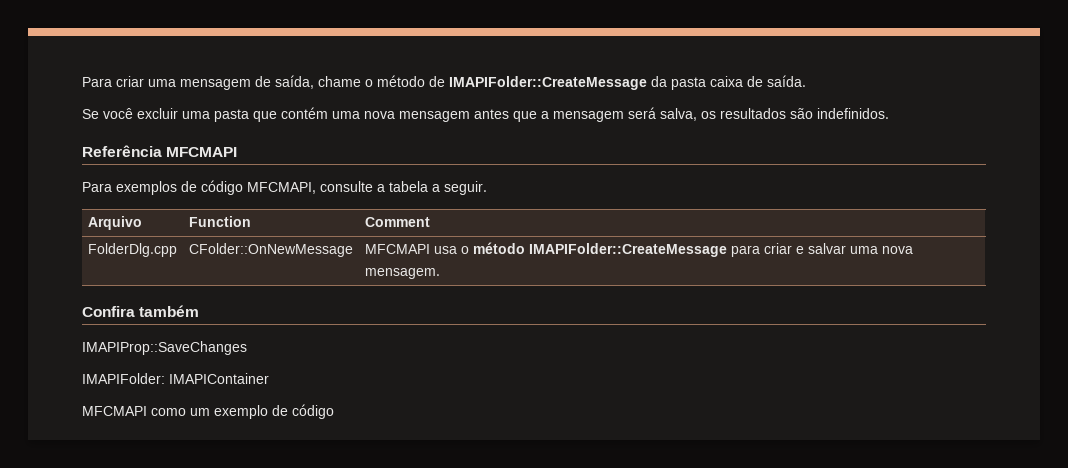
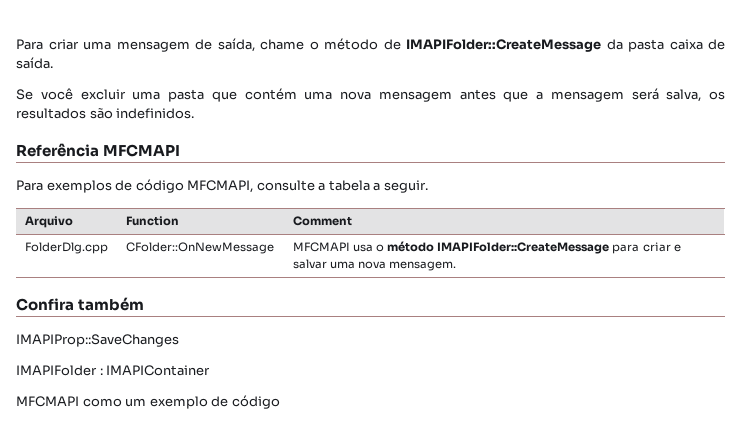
- IMAPIFolder: IMAPIContainer
+ IMAPIFolder : IMAPIContainer

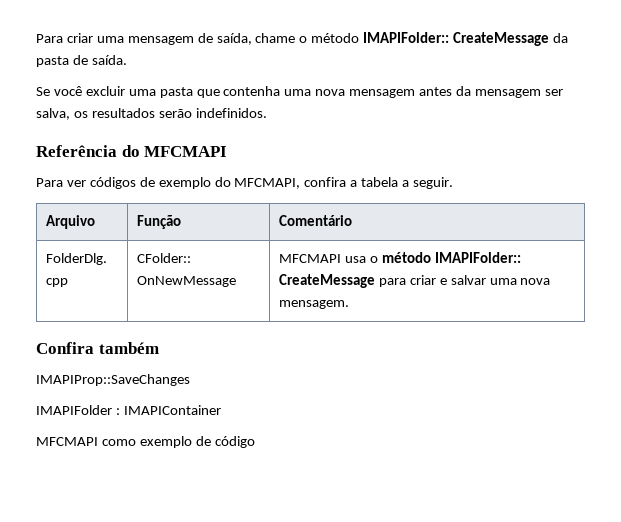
- Para criar uma mensagem de saída, chame o método de IMAPIFolder::CreateMessage da pasta caixa de saída.
+ Para criar uma mensagem de saída, chame o método IMAPIFolder:: CreateMessage da pasta de saída.
- Se você excluir uma pasta que contém uma nova mensagem antes que a mensagem será salva, os resultados são indefinidos.
+ Se você excluir uma pasta que contenha uma nova mensagem antes da mensagem ser salva, os resultados serão indefinidos.
- Referência MFCMAPI
+ Referência do MFCMAPI
- Para exemplos de código MFCMAPI, consulte a tabela a seguir.
+ Para ver códigos de exemplo do MFCMAPI, confira a tabela a seguir.
- Arquivo | Function | Comment
- FolderDlg.cpp | CFolder::OnNewMessage | MFCMAPI usa o método IMAPIFolder::CreateMessage para criar e salvar uma nova mensagem.
+ Arquivo | Função | Comentário
+ FolderDlg. cpp | CFolder:: OnNewMessage | MFCMAPI usa o método IMAPIFolder:: CreateMessage para criar e salvar uma nova mensagem.
- MFCMAPI como um exemplo de código
+ MFCMAPI como exemplo de código

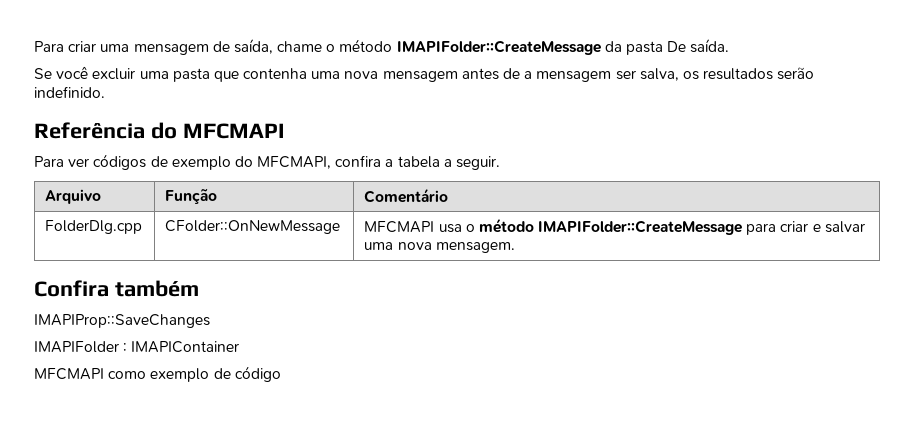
- Para criar uma mensagem de saída, chame o método IMAPIFolder:: CreateMessage da pasta de saída.
+ Para criar uma mensagem de saída, chame o método IMAPIFolder::CreateMessage da pasta De saída.
- Se você excluir uma pasta que contenha uma nova mensagem antes da mensagem ser salva, os resultados serão indefinidos.
+ Se você excluir uma pasta que contenha uma nova mensagem antes de a mensagem ser salva, os resultados serão indefinido.
- FolderDlg. cpp | CFolder:: OnNewMessage | MFCMAPI usa o método IMAPIFolder:: CreateMessage para criar e salvar uma nova mensagem.
+ FolderDlg.cpp | CFolder::OnNewMessage | MFCMAPI usa o método IMAPIFolder::CreateMessage para criar e salvar uma nova mensagem.

